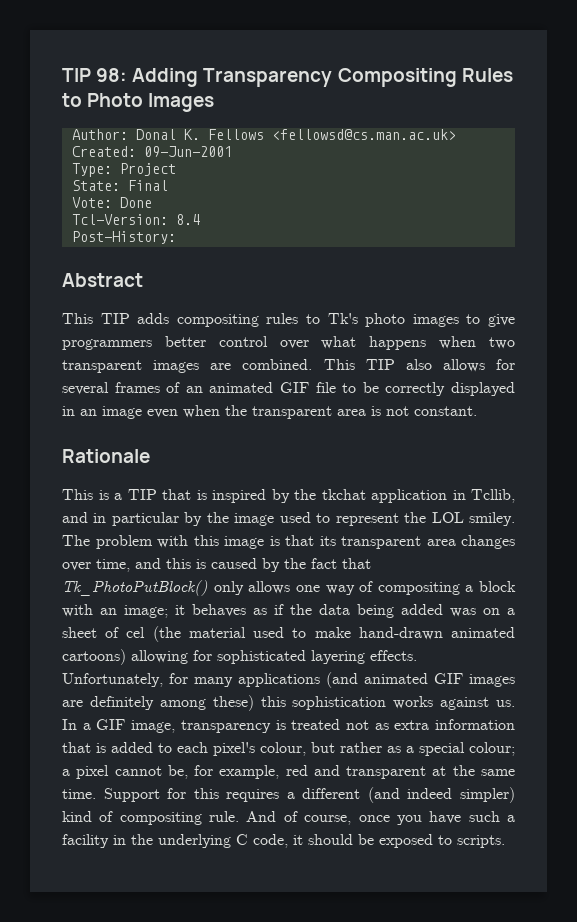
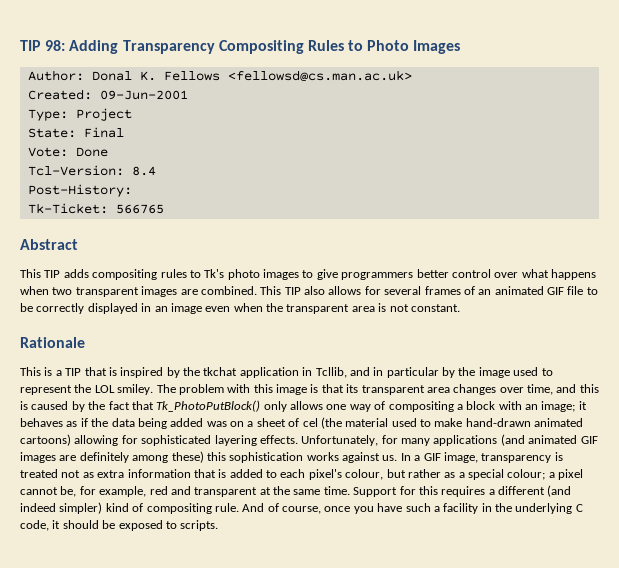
+ Tk-Ticket: 566765

